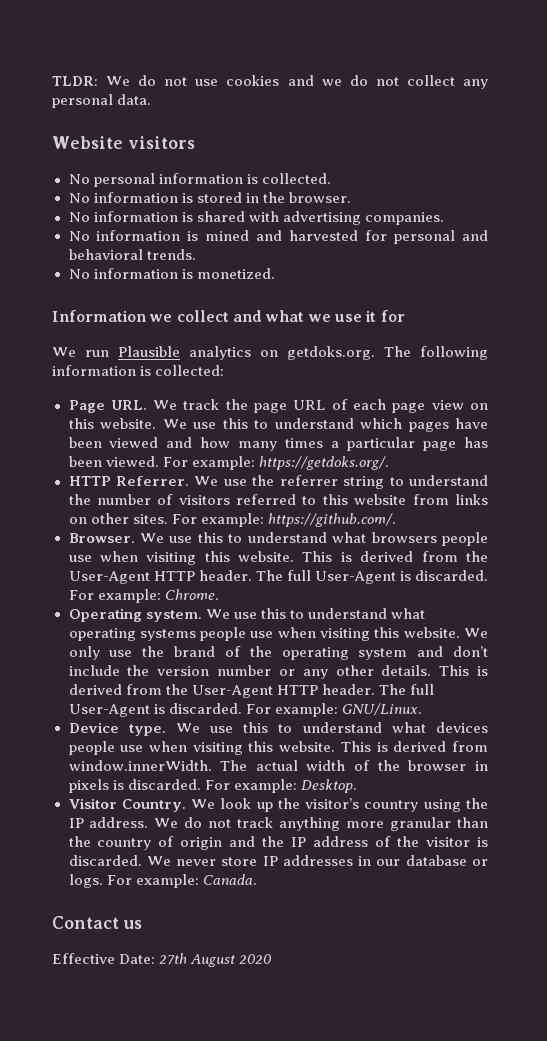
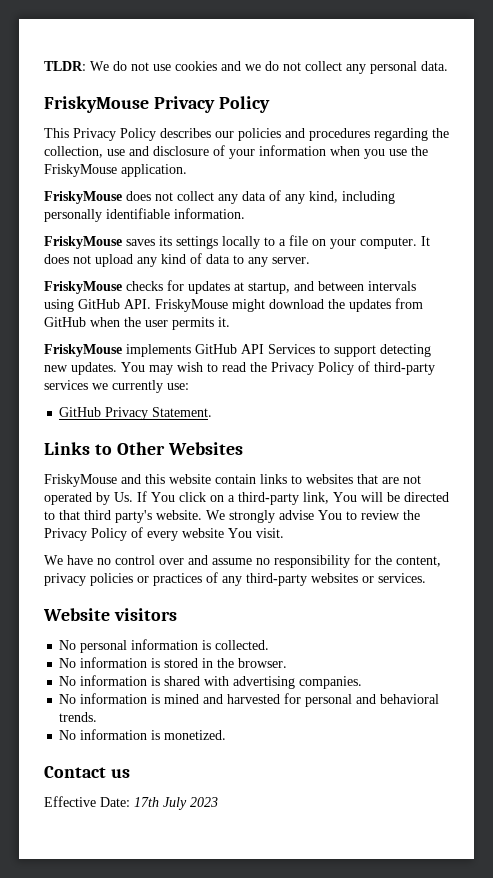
+ FriskyMouse Privacy Policy
+ This Privacy Policy describes our policies and procedures regarding the collection, use and disclosure of your information when you use the FriskyMouse application.
+ FriskyMouse does not collect any data of any kind, including personally identifiable information.
+ FriskyMouse saves its settings locally to a file on your computer. It does not upload any kind of data to any server.
+ FriskyMouse checks for updates at startup, and between intervals using GitHub API. FriskyMouse might download the updates from GitHub when the user permits it.
+ FriskyMouse implements GitHub API Services to support detecting new updates. You may wish to read the Privacy Policy of third-party services we currently use:
+ GitHub Privacy Statement.
+ Links to Other Websites
+ FriskyMouse and this website contain links to websites that are not operated by Us. If You click on a third-party link, You will be directed to that third party's website. We strongly advise You to review the Privacy Policy of every website You visit.
+ We have no control over and assume no responsibility for the content, privacy policies or practices of any third-party websites or services.
- Information we collect and what we use it for
- We run Plausible analytics on getdoks.org. The following information is collected:
- Page URL. We track the page URL of each page view on this website. We use this to understand which pages have been viewed and how many times a particular page has been viewed. For example: https://getdoks.org/.
- HTTP Referrer. We use the referrer string to understand the number of visitors referred to this website from links on other sites. For example: https://github.com/.
- Browser. We use this to understand what browsers people use when visiting this website. This is derived from the User-Agent HTTP header. The full User-Agent is discarded. For example: Chrome.
- Operating system. We use this to understand what operating systems people use when visiting this website. We only use the brand of the operating system and don’t include the version number or any other details. This is derived from the User-Agent HTTP header. The full User-Agent is discarded. For example: GNU/Linux.
- Device type. We use this to understand what devices people use when visiting this website. This is derived from window.innerWidth. The actual width of the browser in pixels is discarded. For example: Desktop.
- Visitor Country. We look up the visitor’s country using the IP address. We do not track anything more granular than the country of origin and the IP address of the visitor is discarded. We never store IP addresses in our database or logs. For example: Canada.
- Effective Date: 27th August 2020
+ Effective Date: 17th July 2023

